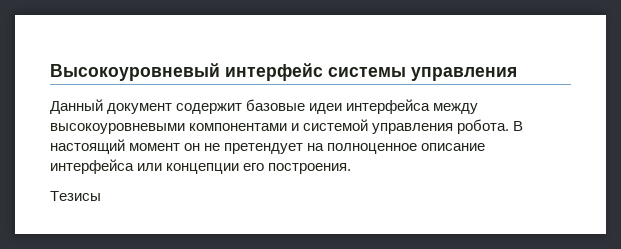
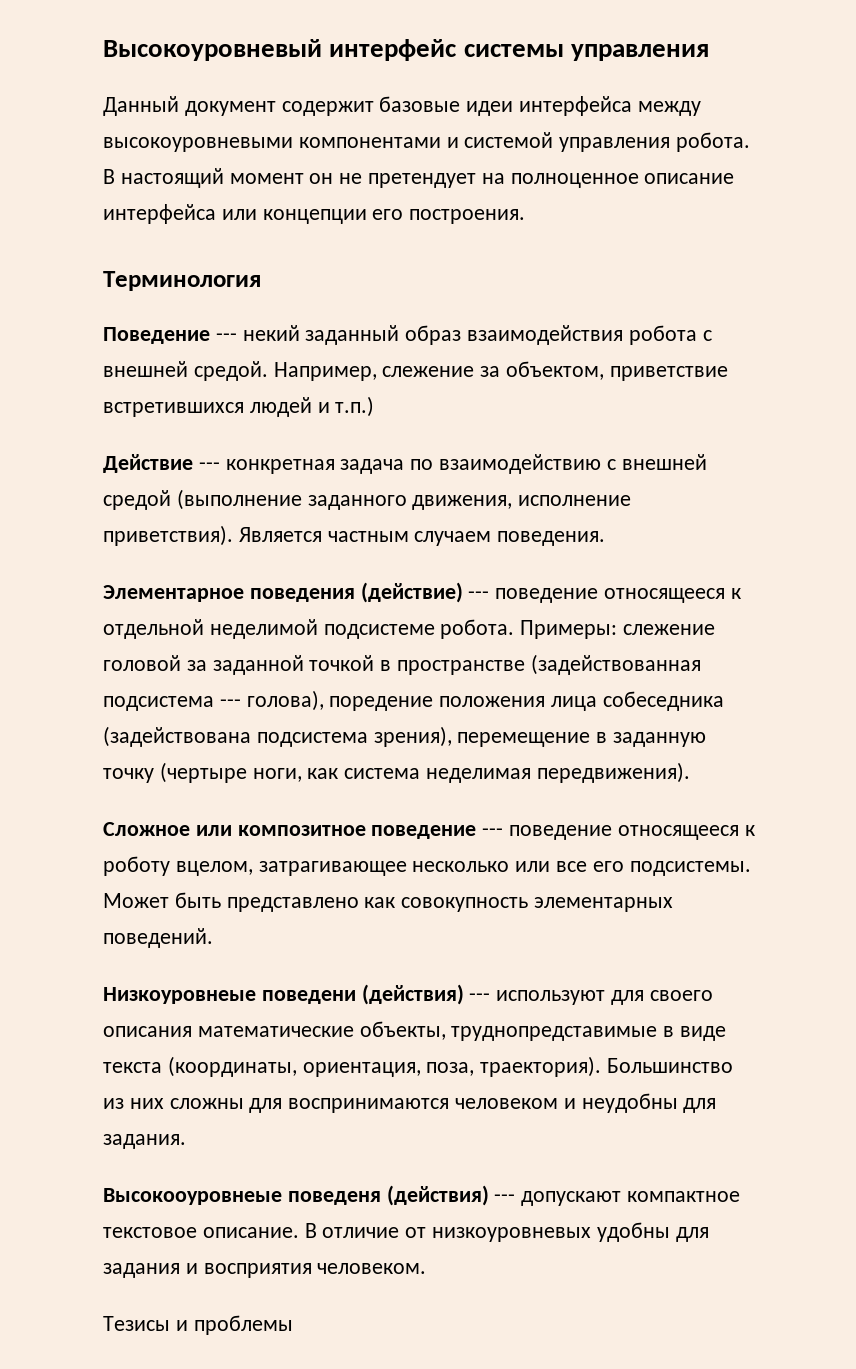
+ Терминология
+ Поведение --- некий заданный образ взаимодействия робота с внешней средой. Например, слежение за объектом, приветствие встретившихся людей и т.п.)
+ Действие --- конкретная задача по взаимодействию с внешней средой (выполнение заданного движения, исполнение приветствия). Является частным случаем поведения.
+ Элементарное поведения (действие) --- поведение относящееся к отдельной неделимой подсистеме робота. Примеры: слежение головой за заданной точкой в пространстве (задействованная подсистема --- голова), поредение положения лица собеседника (задействована подсистема зрения), перемещение в заданную точку (чертыре ноги, как система неделимая передвижения).
+ Сложное или композитное поведение --- поведение относящееся к роботу вцелом, затрагивающее несколько или все его подсистемы. Может быть представлено как совокупность элементарных поведений.
+ Низкоуровнеые поведени (действия) --- используют для своего описания математические объекты, труднопредставимые в виде текста (координаты, ориентация, поза, траектория). Большинство из них сложны для воспринимаются человеком и неудобны для задания.
+ Высокооуровнеые поведеня (действия) --- допускают компактное текстовое описание. В отличие от низкоуровневых удобны для задания и восприятия человеком.
- Тезисы
+ Тезисы и проблемы

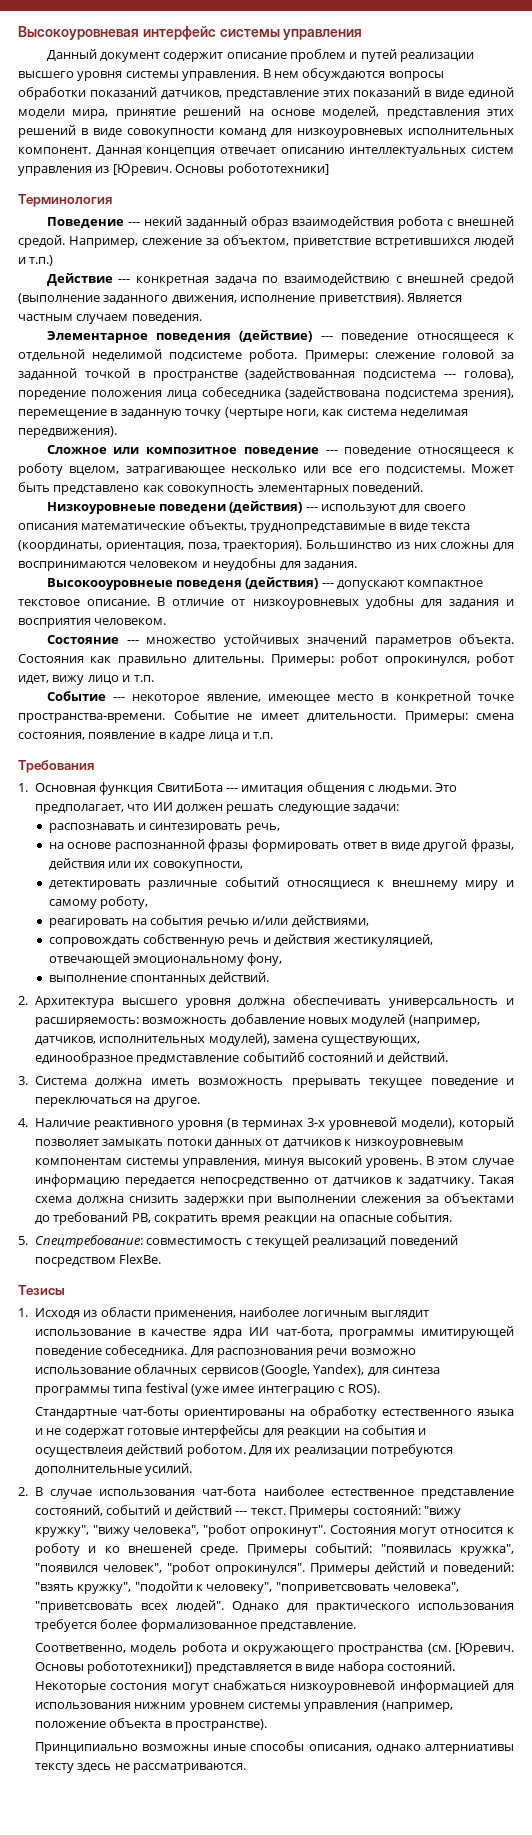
- Высокоуровневый интерфейс системы управления
+ Высокоуровневая интерфейс системы управления
- Данный документ содержит базовые идеи интерфейса между высокоуровневыми компонентами и системой управления робота. В настоящий момент он не претендует на полноценное описание интерфейса или концепции его построения.
+ Данный документ содержит описание проблем и путей реализации высшего уровня системы управления. В нем обсуждаются вопросы обработки показаний датчиков, представление этих показаний в виде единой модели мира, принятие решений на основе моделей, представления этих решений в виде совокупности команд для низкоуровневых исполнительных компонент. Данная концепция отвечает описанию интеллектуальных систем управления из [Юревич. Основы робототехники]
- Тезисы и проблемы
+ Состояние --- множество устойчивых значений параметров объекта. Состояния как правильно длительны. Примеры: робот опрокинулся, робот идет, вижу лицо и т.п.
+ Событие --- некоторое явление, имеющее место в конкретной точке пространства-времени. Событие не имеет длительности. Примеры: смена состояния, появление в кадре лица и т.п.
+ Требования
+ 1. Основная функция СвитиБота --- имитация общения с людьми. Это предполагает, что ИИ должен решать следующие задачи:
+ распознавать и синтезировать речь,
+ на основе распознанной фразы формировать ответ в виде другой фразы, действия или их совокупности,
+ детектировать различные событий относящиеся к внешнему миру и самому роботу,
+ реагировать на события речью и/или действиями,
+ сопровождать собственную речь и действия жестикуляцией, отвечающей эмоциональному фону,
+ выполнение спонтанных действий.
+ 2. Архитектура высшего уровня должна обеспечивать универсальность и расширяемость: возможность добавление новых модулей (например, датчиков, исполнительных модулей), замена существующих, единообразное предмставление событийб состояний и действий.
+ 3. Система должна иметь возможность прерывать текущее поведение и переключаться на другое.
+ 4. Наличие реактивного уровня (в терминах 3-х уровневой модели), который позволяет замыкать потоки данных от датчиков к низкоуровневым компонентам системы управления, минуя высокий уровень. В этом случае информацию передается непосредственно от датчиков к задатчику. Такая схема должна снизить задержки при выполнении слежения за объектами до требований РВ, сократить время реакции на опасные события.
+ 5. Спецтребование: совместимость с текущей реализаций поведений посредством FlexBe.
+ Тезисы
+ 1. Исходя из области применения, наиболее логичным выглядит использование в качестве ядра ИИ чат-бота, программы имитирующей поведение собеседника. Для распознования речи возможно использование облачных сервисов (Google, Yandex), для синтеза программы типа festival (уже имее интеграцию с ROS).
+ Стандартные чат-боты ориентированы на обработку естественного языка и не содержат готовые интерфейсы для реакции на события и осуществлеия действий роботом. Для их реализации потребуются дополнительные усилий.
+ 2. В случае использования чат-бота наиболее естественное представление состояний, событий и действий --- текст. Примеры состояний: "вижу кружку", "вижу человека", "робот опрокинут". Состояния могут относится к роботу и ко внешеней среде. Примеры событий: "появилась кружка", "появился человек", "робот опрокинулся". Примеры дейстий и поведений: "взять кружку", "подойти к человеку", "поприветсвовать человека", "приветсвовать всех людей". Однако для практического использования требуется более формализованное представление.
+ Соответвенно, модель робота и окружающего пространства (см. [Юревич. Основы робототехники]) представляется в виде набора состояний. Некоторые состония могут снабжаться низкоуровневой информацией для использования нижним уровнем системы управления (например, положение объекта в пространстве).
+ Принципиально возможны иные способы описания, однако алтерниативы тексту здесь не рассматриваются.

